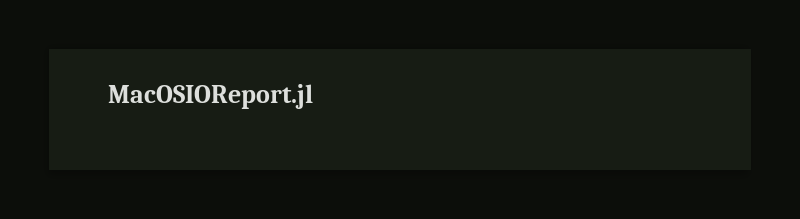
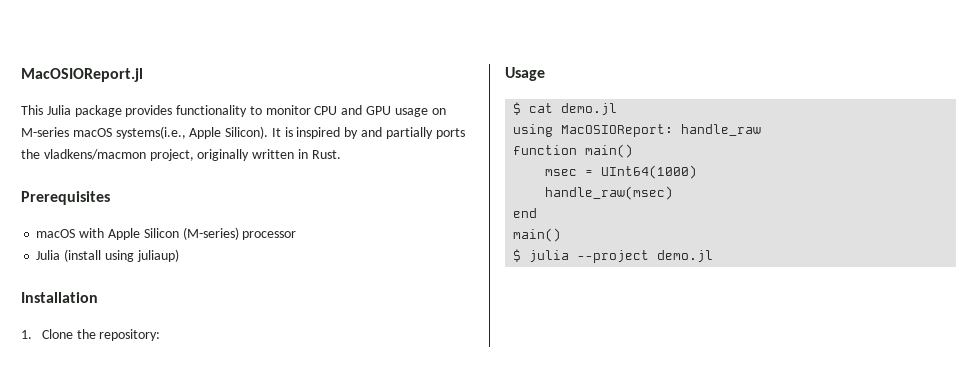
+ This Julia package provides functionality to monitor CPU and GPU usage on M-series macOS systems(i.e., Apple Silicon). It is inspired by and partially ports the vladkens/macmon project, originally written in Rust.
+ Prerequisites
+ macOS with Apple Silicon (M-series) processor
+ Julia (install using juliaup)
+ Installation
+ 1. Clone the repository:
+ Usage
+ $ cat demo.jl
+ using MacOSIOReport: handle_raw
+ function main()
+ msec = UInt64(1000)
+ handle_raw(msec)
+ end
+ main()
+ $ julia --project demo.jl

